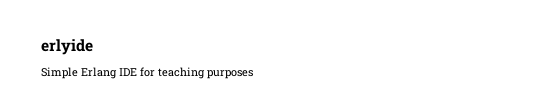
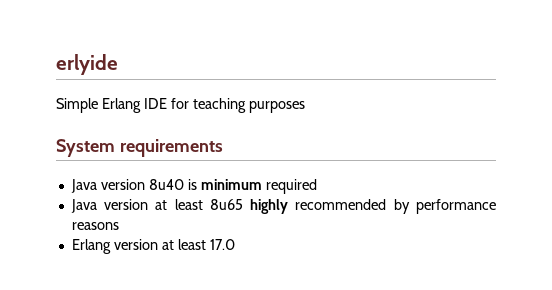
+ System requirements
+ Java version 8u40 is minimum required
+ Java version at least 8u65 highly recommended by performance reasons
+ Erlang version at least 17.0

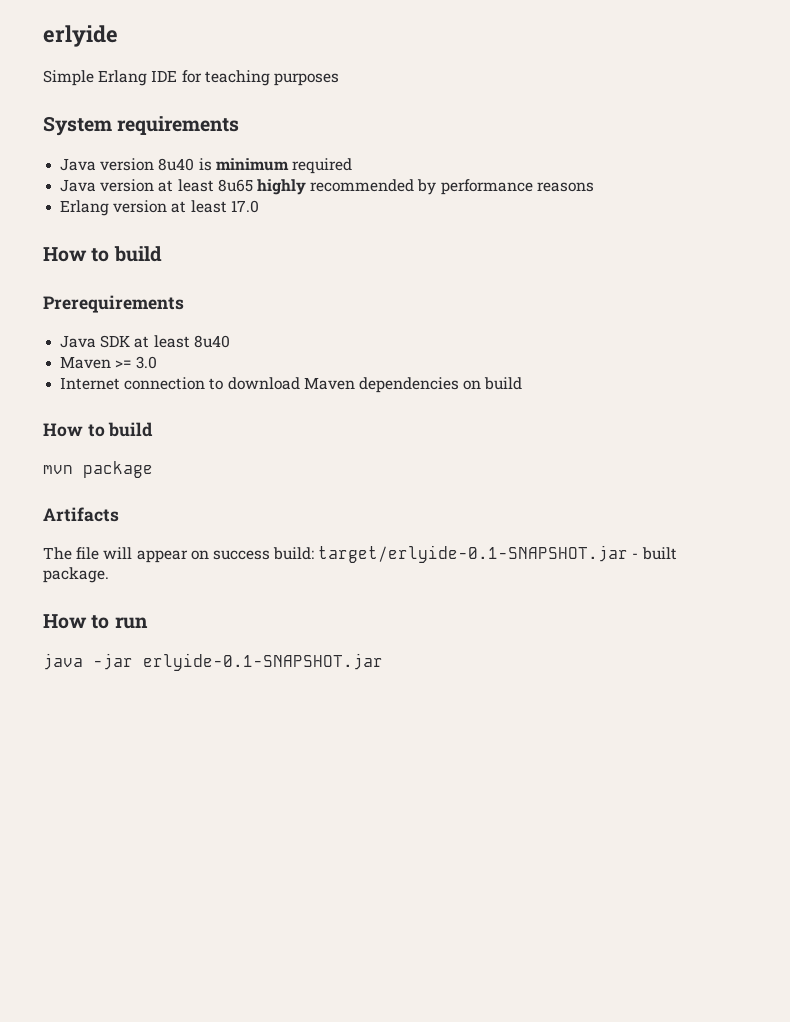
  Erlang version at least 17.0
+ How to build
+ Prerequirements
+ Java SDK at least 8u40
+ Maven >= 3.0
+ Internet connection to download Maven dependencies on build
+ How to build
+ mvn package
+ Artifacts
+ The file will appear on success build: target/erlyide-0.1-SNAPSHOT.jar - built package.
+ How to run
+ java -jar erlyide-0.1-SNAPSHOT.jar

